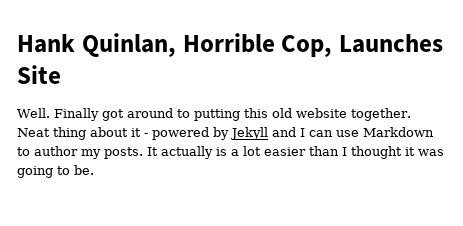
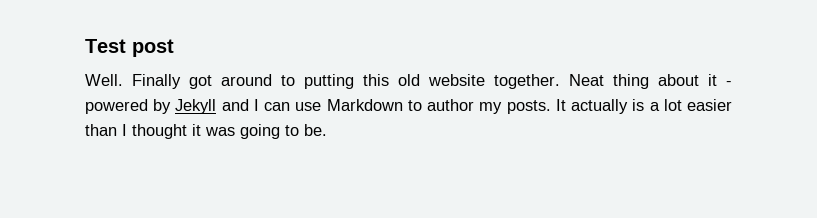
- Hank Quinlan, Horrible Cop, Launches Site
+ Test post

